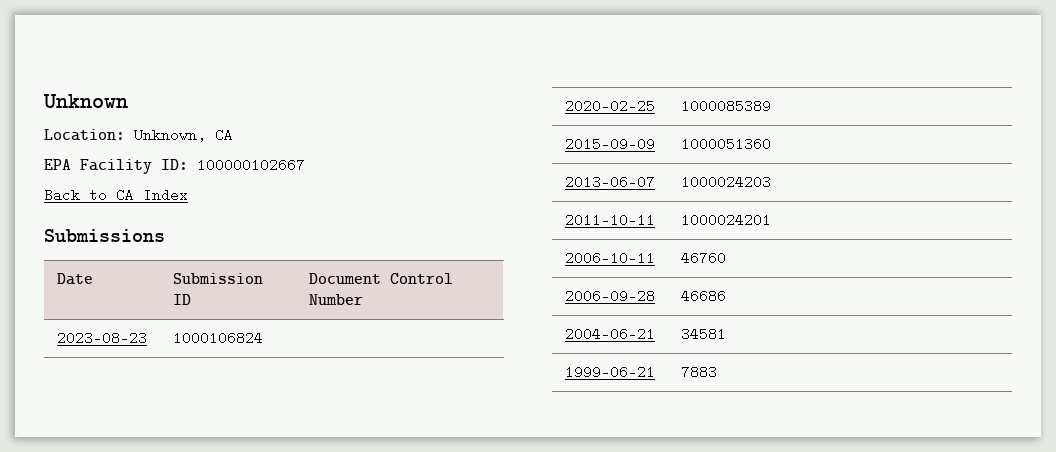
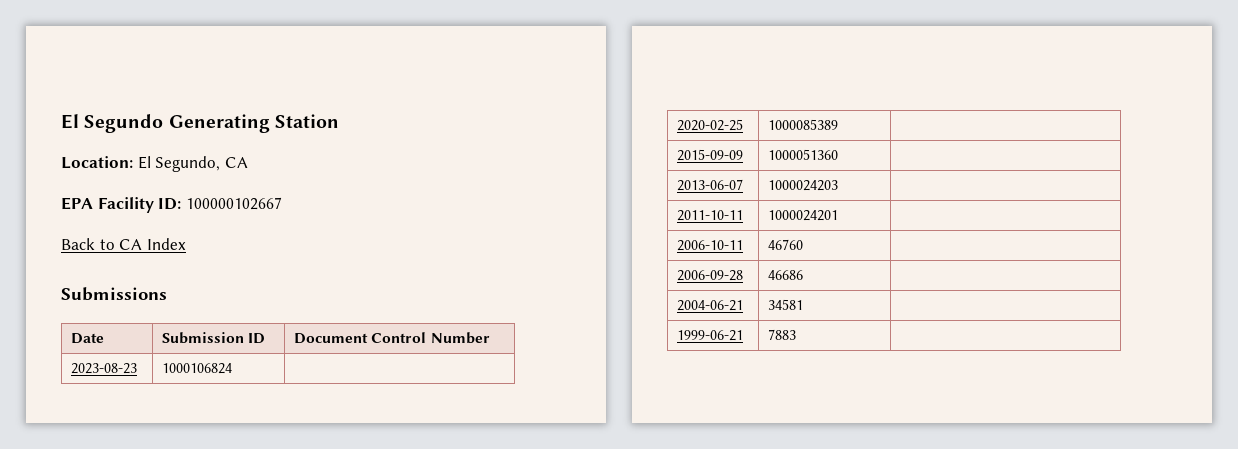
- Unknown
+ El Segundo Generating Station
- Location: Unknown, CA
+ Location: El Segundo, CA

